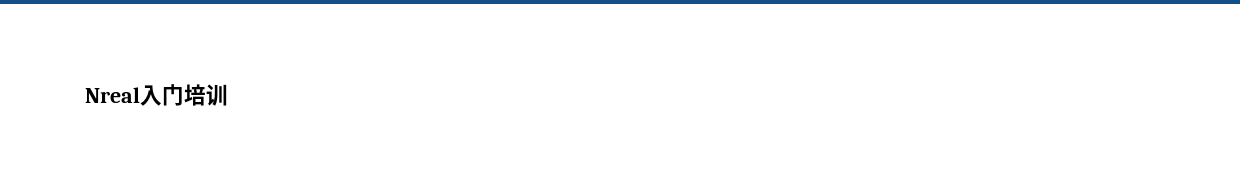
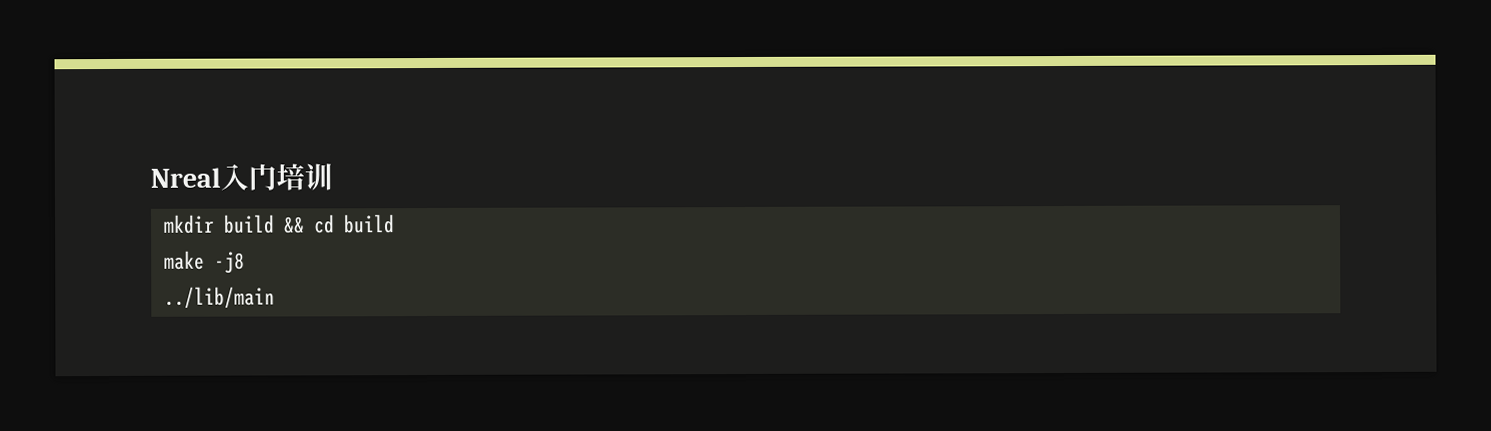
+ mkdir build && cd build
+ make -j8
+ ../lib/main

